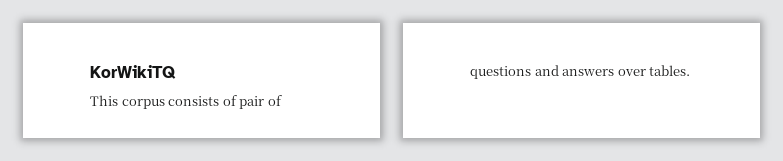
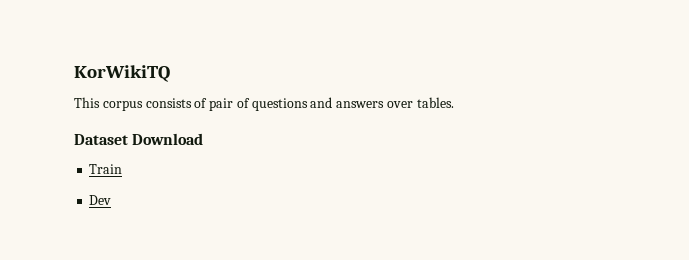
+ Dataset Download
+ Train
+ Dev

